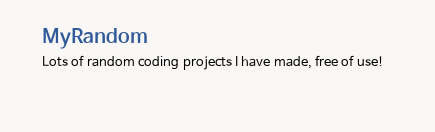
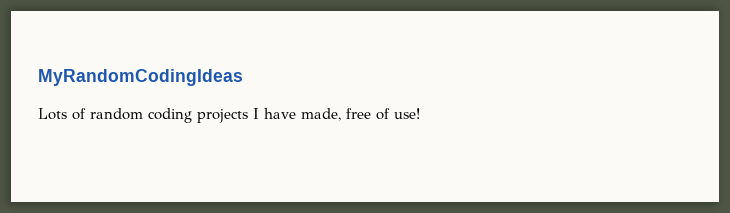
- MyRandom
+ MyRandomCodingIdeas

